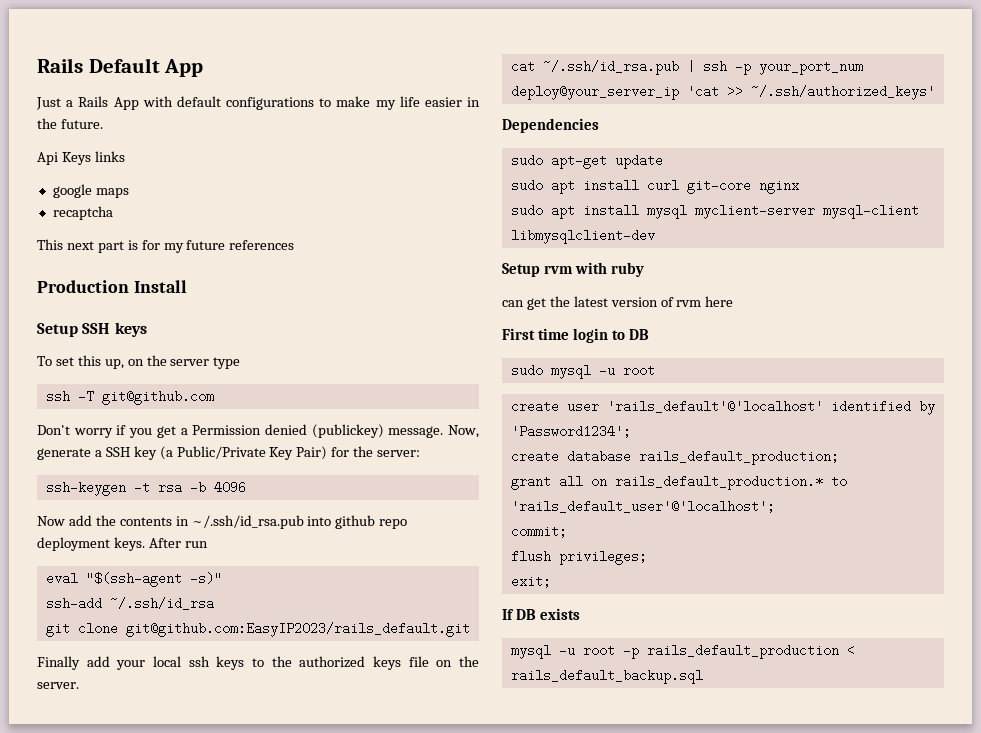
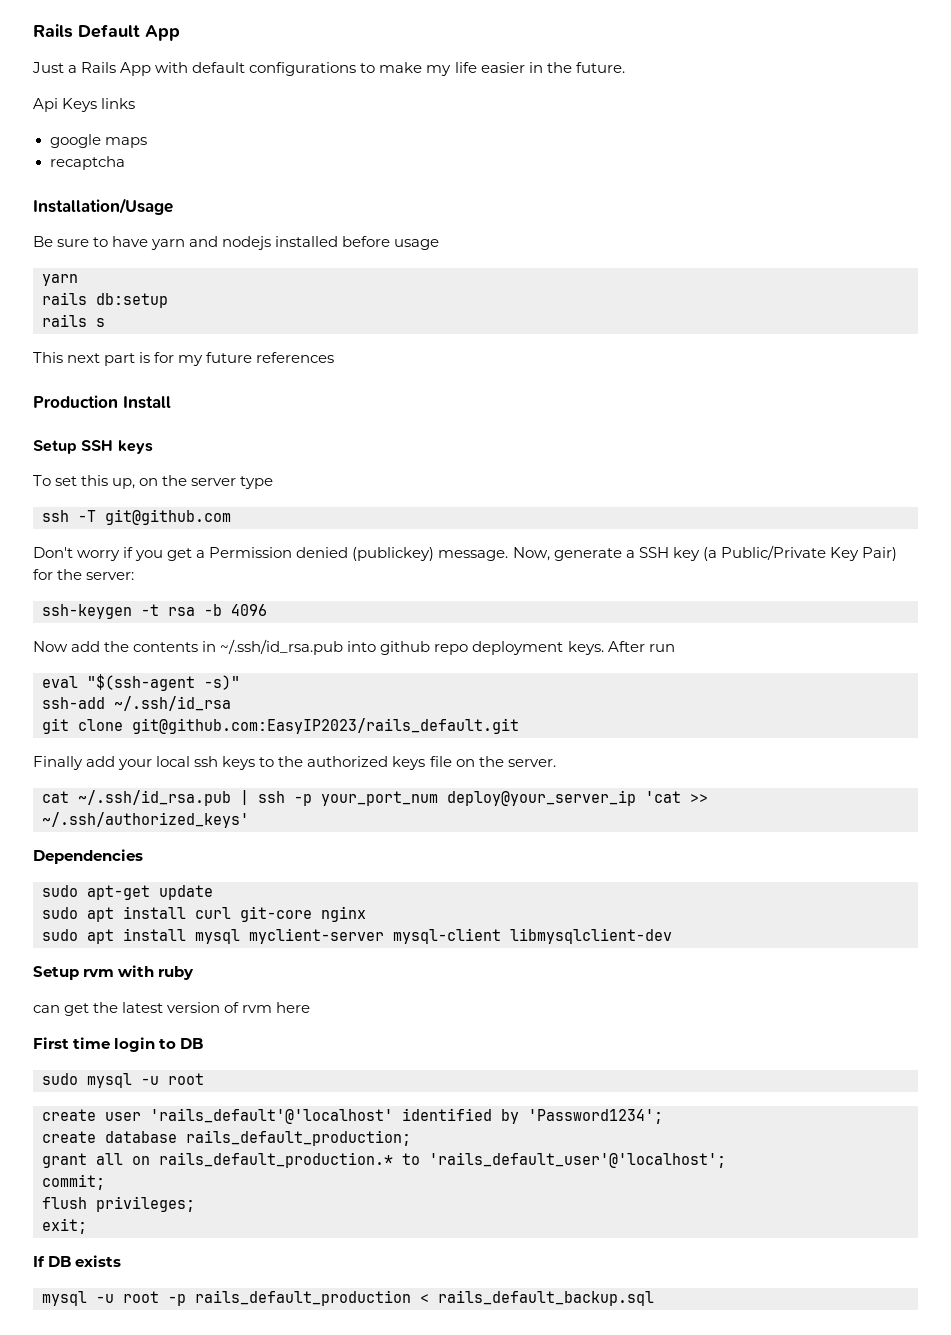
+ Installation/Usage
+ Be sure to have yarn and nodejs installed before usage
+ yarn
+ rails db:setup
+ rails s

